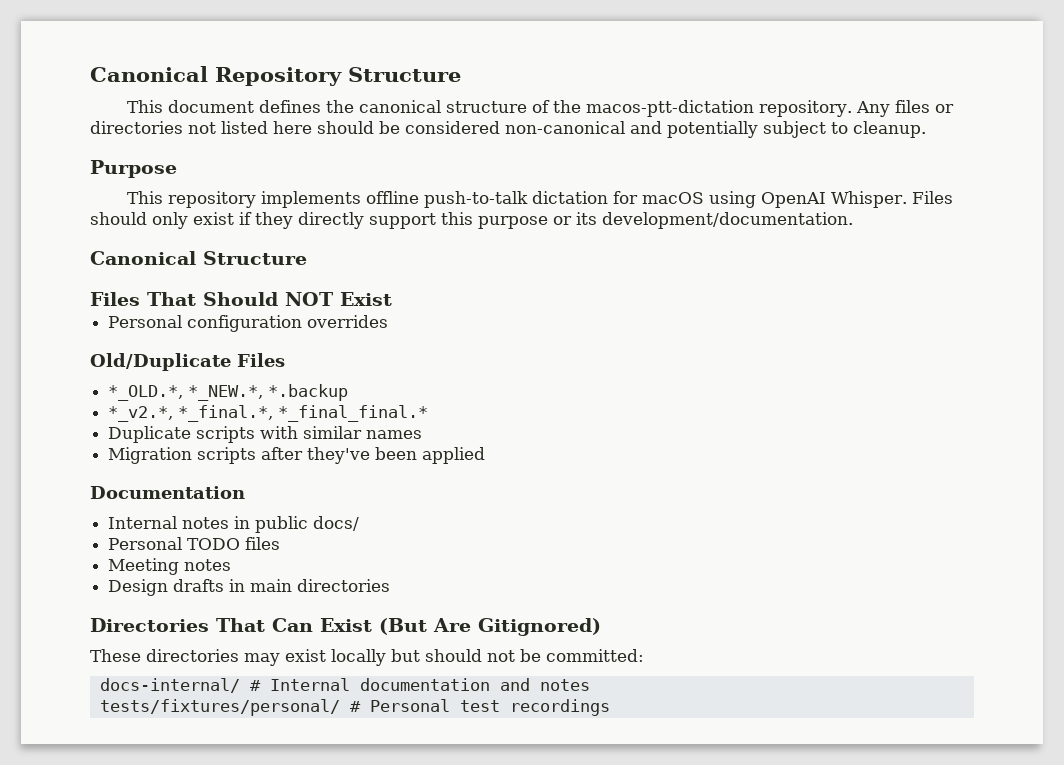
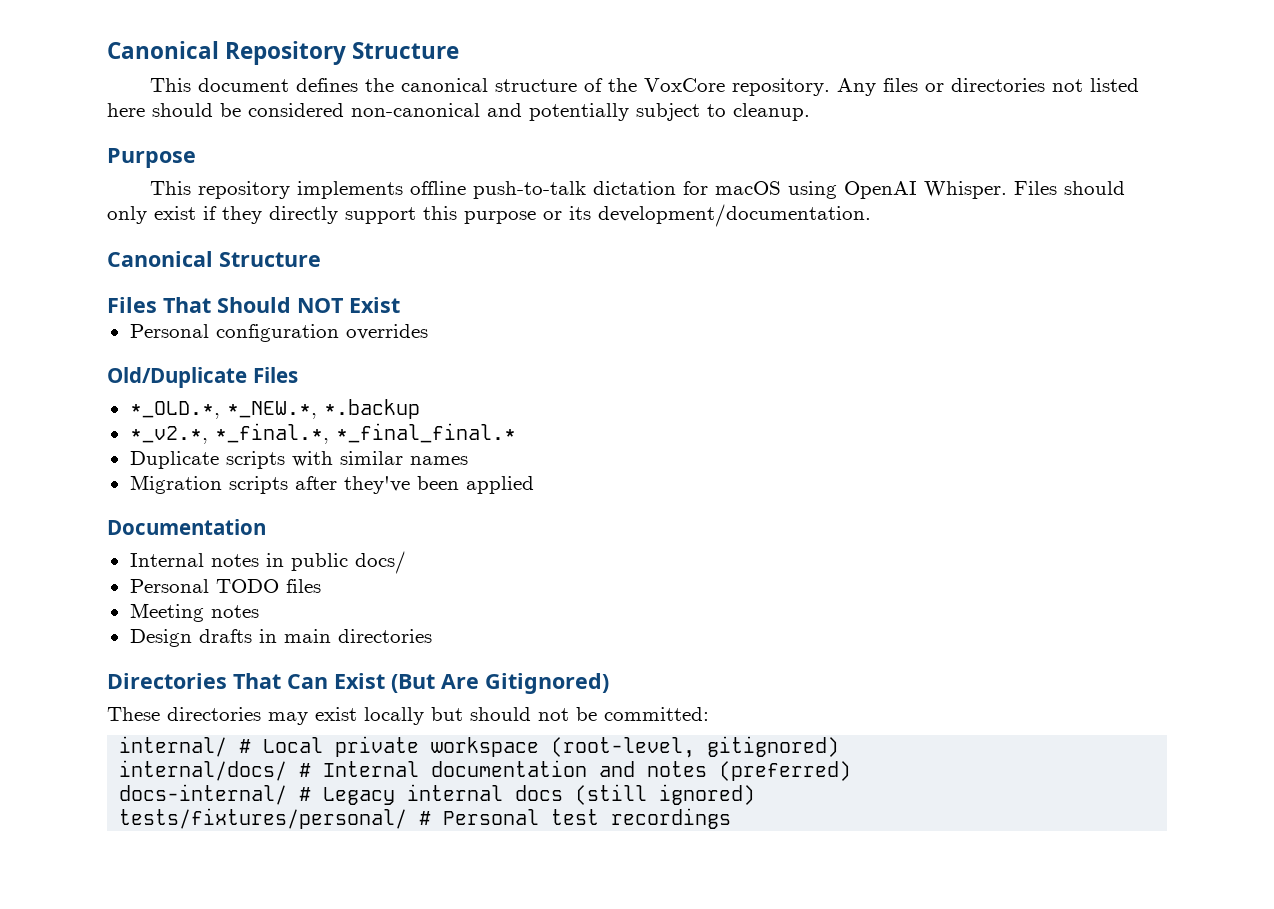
- This document defines the canonical structure of the macos-ptt-dictation repository.
+ This document defines the canonical structure of the VoxCore repository.
- docs-internal/ # Internal documentation and notes
+ internal/ # Local private workspace (root-level, gitignored)
+ internal/docs/ # Internal documentation and notes (preferred)
+ docs-internal/ # Legacy internal docs (still ignored)

